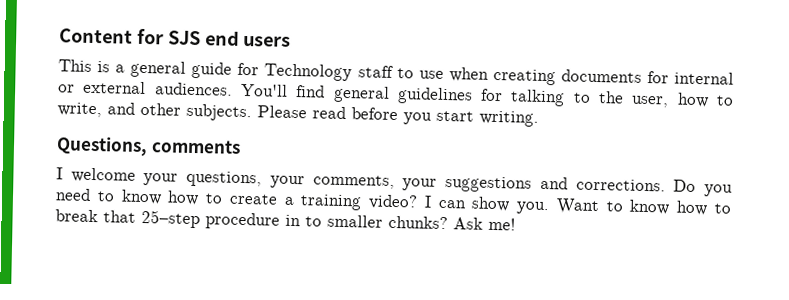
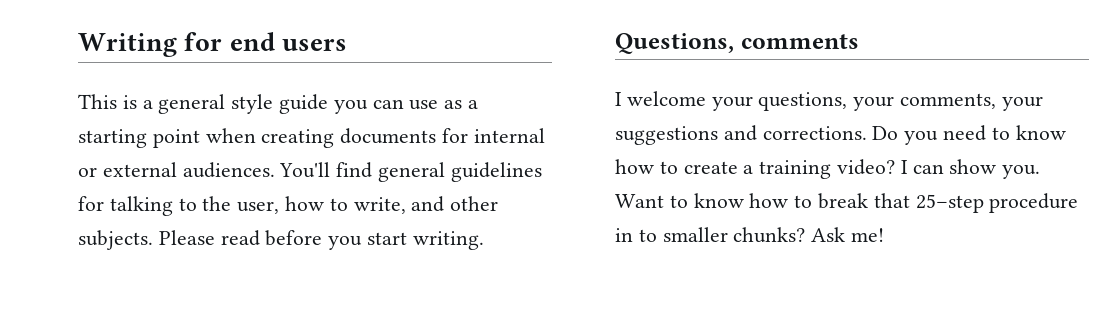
- Content for SJS end users
+ Writing for end users
- This is a general guide for Technology staff to use when creating documents for internal or external audiences.
+ This is a general style guide you can use as a starting point when creating documents for internal or external audiences.

